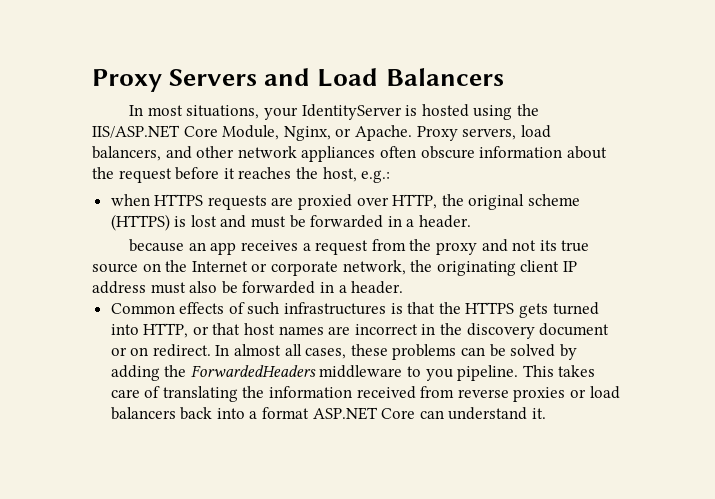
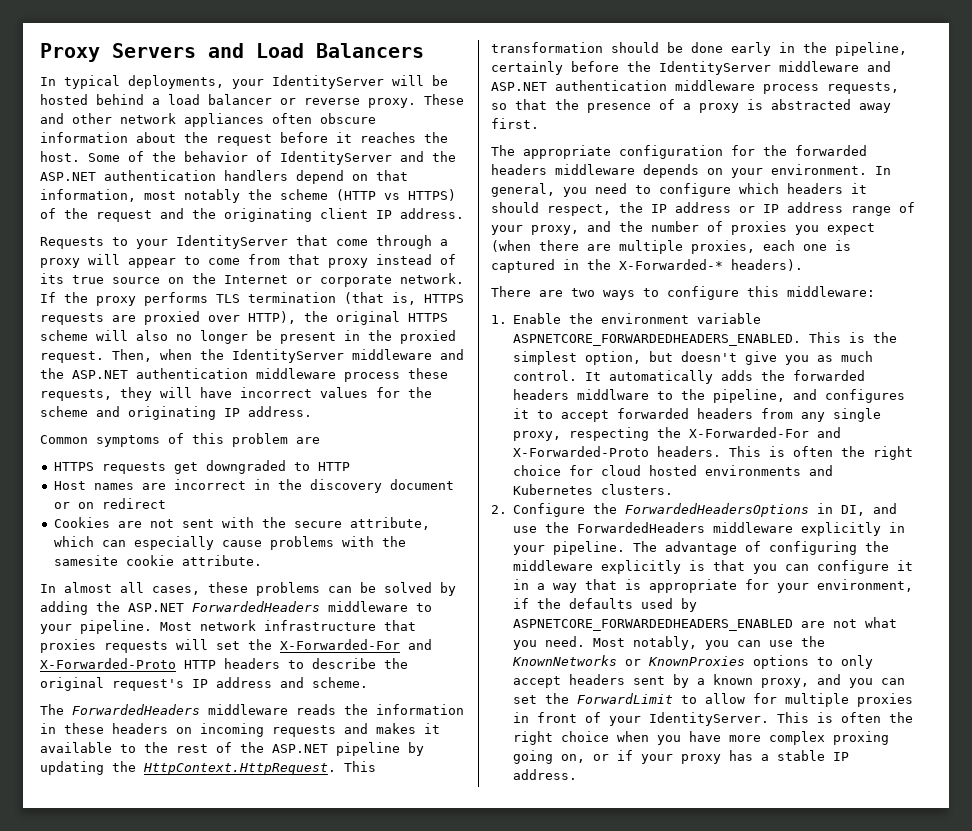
- In most situations, your IdentityServer is hosted using the IIS/ASP.NET Core Module, Nginx, or Apache. Proxy servers, load balancers, and other network appliances often obscure information about the request before it reaches the host, e.g.:
- when HTTPS requests are proxied over HTTP, the original scheme (HTTPS) is lost and must be forwarded in a header.
- because an app receives a request from the proxy and not its true source on the Internet or corporate network, the originating client IP address must also be forwarded in a header.
- Common effects of such infrastructures is that the HTTPS gets turned into HTTP, or that host names are incorrect in the discovery document or on redirect. In almost all cases, these problems can be solved by adding the ForwardedHeaders middleware to you pipeline. This takes care of translating the information received from reverse proxies or load balancers back into a format ASP.NET Core can understand it.
+ In typical deployments, your IdentityServer will be hosted behind a load balancer or reverse proxy. These and other network appliances often obscure information about the request before it reaches the host. Some of the behavior of IdentityServer and the ASP.NET authentication handlers depend on that information, most notably the scheme (HTTP vs HTTPS) of the request and the originating client IP address.
+ Requests to your IdentityServer that come through a proxy will appear to come from that proxy instead of its true source on the Internet or corporate network. If the proxy performs TLS termination (that is, HTTPS requests are proxied over HTTP), the original HTTPS scheme will also no longer be present in the proxied request. Then, when the IdentityServer middleware and the ASP.NET authentication middleware process these requests, they will have incorrect values for the scheme and originating IP address.
+ Common symptoms of this problem are
+ HTTPS requests get downgraded to HTTP
+ Host names are incorrect in the discovery document or on redirect
+ Cookies are not sent with the secure attribute, which can especially cause problems with the samesite cookie attribute.
+ In almost all cases, these problems can be solved by adding the ASP.NET ForwardedHeaders middleware to your pipeline. Most network infrastructure that proxies requests will set the X-Forwarded-For and X-Forwarded-Proto HTTP headers to describe the original request's IP address and scheme.
+ The ForwardedHeaders middleware reads the information in these headers on incoming requests and makes it available to the rest of the ASP.NET pipeline by updating the HttpContext.HttpRequest. This transformation should be done early in the pipeline, certainly before the IdentityServer middleware and ASP.NET authentication middleware process requests, so that the presence of a proxy is abstracted away first.
+ The appropriate configuration for the forwarded headers middleware depends on your environment. In general, you need to configure which headers it should respect, the IP address or IP address range of your proxy, and the number of proxies you expect (when there are multiple proxies, each one is captured in the X-Forwarded-* headers).
+ There are two ways to configure this middleware:
+ 1. Enable the environment variable ASPNETCORE_FORWARDEDHEADERS_ENABLED. This is the simplest option, but doesn't give you as much control. It automatically adds the forwarded headers middlware to the pipeline, and configures it to accept forwarded headers from any single proxy, respecting the X-Forwarded-For and X-Forwarded-Proto headers. This is often the right choice for cloud hosted environments and Kubernetes clusters.
+ 2. Configure the ForwardedHeadersOptions in DI, and use the ForwardedHeaders middleware explicitly in your pipeline. The advantage of configuring the middleware explicitly is that you can configure it in a way that is appropriate for your environment, if the defaults used by ASPNETCORE_FORWARDEDHEADERS_ENABLED are not what you need. Most notably, you can use the KnownNetworks or KnownProxies options to only accept headers sent by a known proxy, and you can set the ForwardLimit to allow for multiple proxies in front of your IdentityServer. This is often the right choice when you have more complex proxing going on, or if your proxy has a stable IP address.

